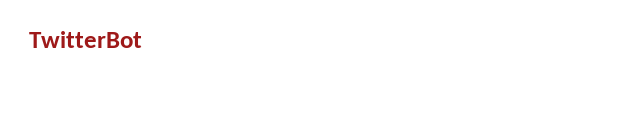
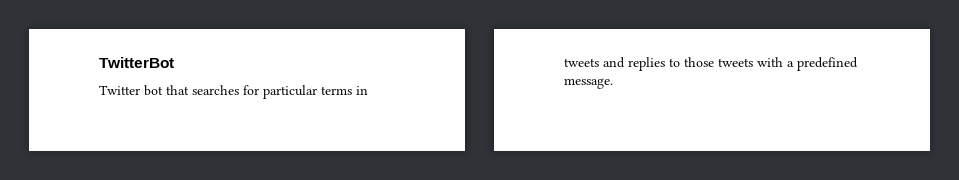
+ Twitter bot that searches for particular terms in tweets and replies to those tweets with a predefined message.

